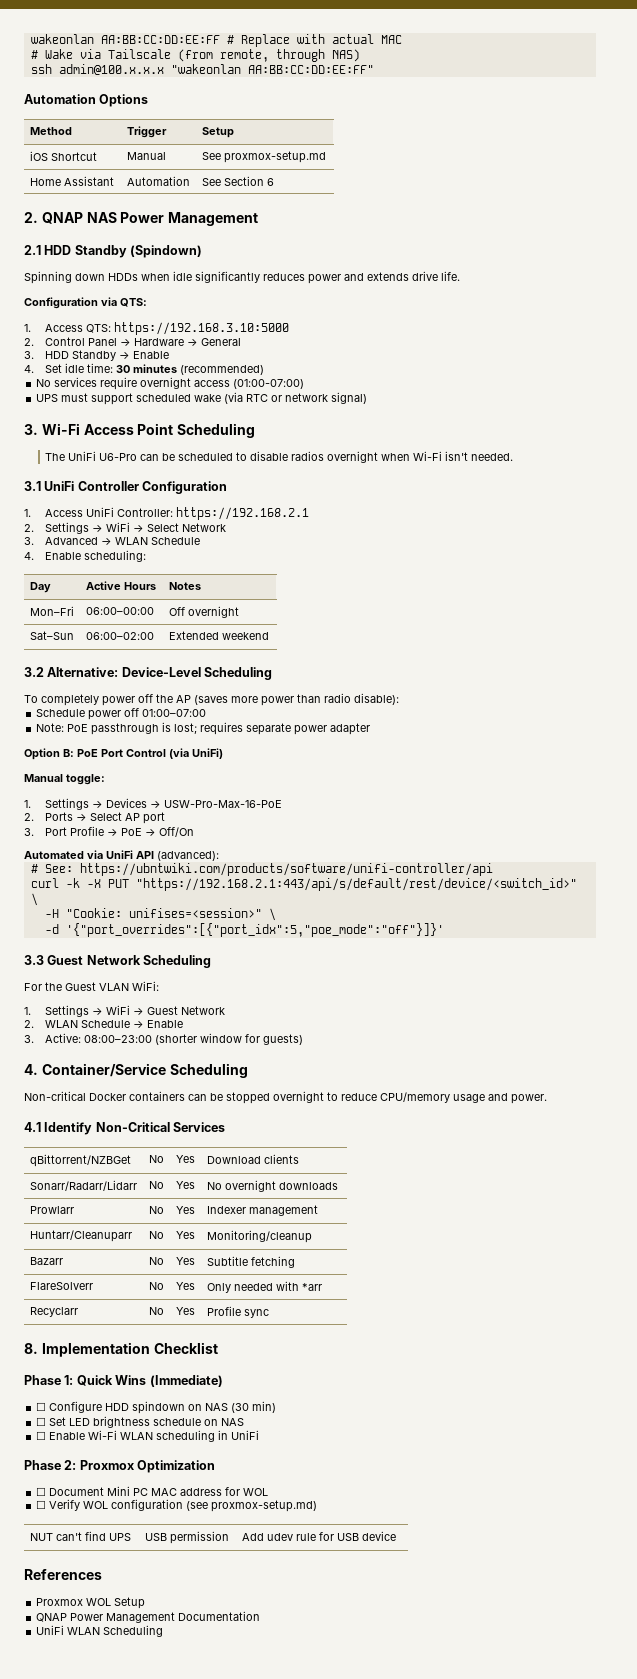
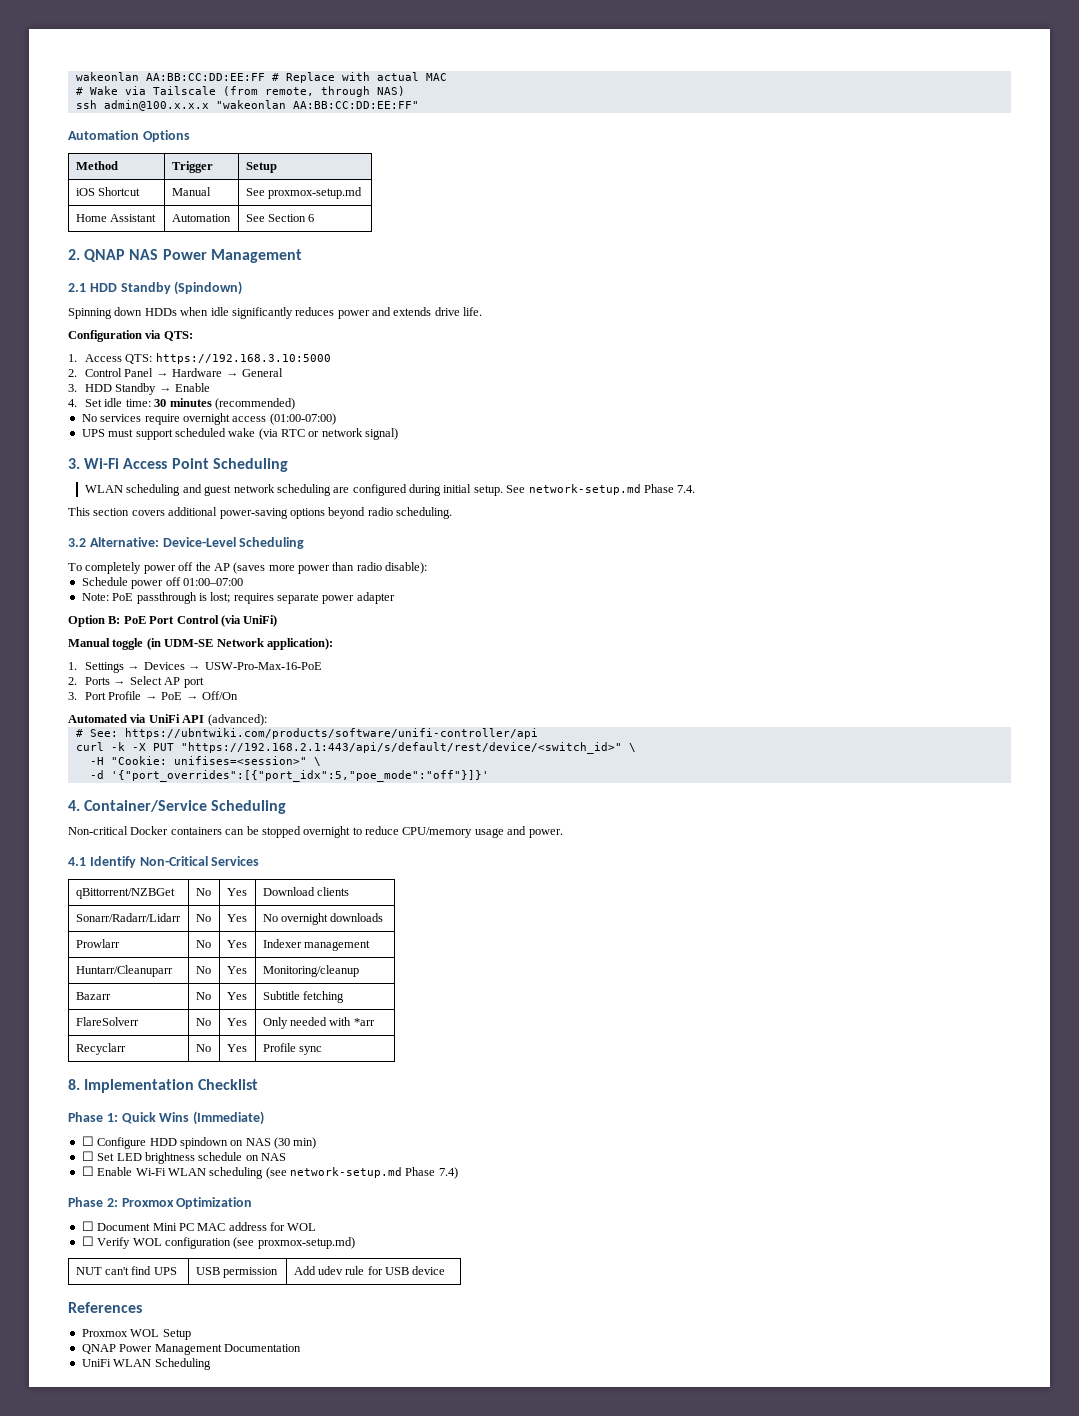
- The UniFi U6-Pro can be scheduled to disable radios overnight when Wi-Fi isn't needed.
- 3.1 UniFi Controller Configuration
- 1. Access UniFi Controller: https://192.168.2.1
- 2. Settings → WiFi → Select Network
- 3. Advanced → WLAN Schedule
- 4. Enable scheduling:
- Day | Active Hours | Notes
- Mon–Fri | 06:00–00:00 | Off overnight
- Sat–Sun | 06:00–02:00 | Extended weekend
+ WLAN scheduling and guest network scheduling are configured during initial setup. See network-setup.md Phase 7.4.
+ This section covers additional power-saving options beyond radio scheduling.
- Manual toggle:
+ Manual toggle (in UDM-SE Network application):
- 3.3 Guest Network Scheduling
- For the Guest VLAN WiFi:
- 1. Settings → WiFi → Guest Network
- 2. WLAN Schedule → Enable
- 3. Active: 08:00–23:00 (shorter window for guests)
- ☐ Enable Wi-Fi WLAN scheduling in UniFi
+ ☐ Enable Wi-Fi WLAN scheduling (see network-setup.md Phase 7.4)

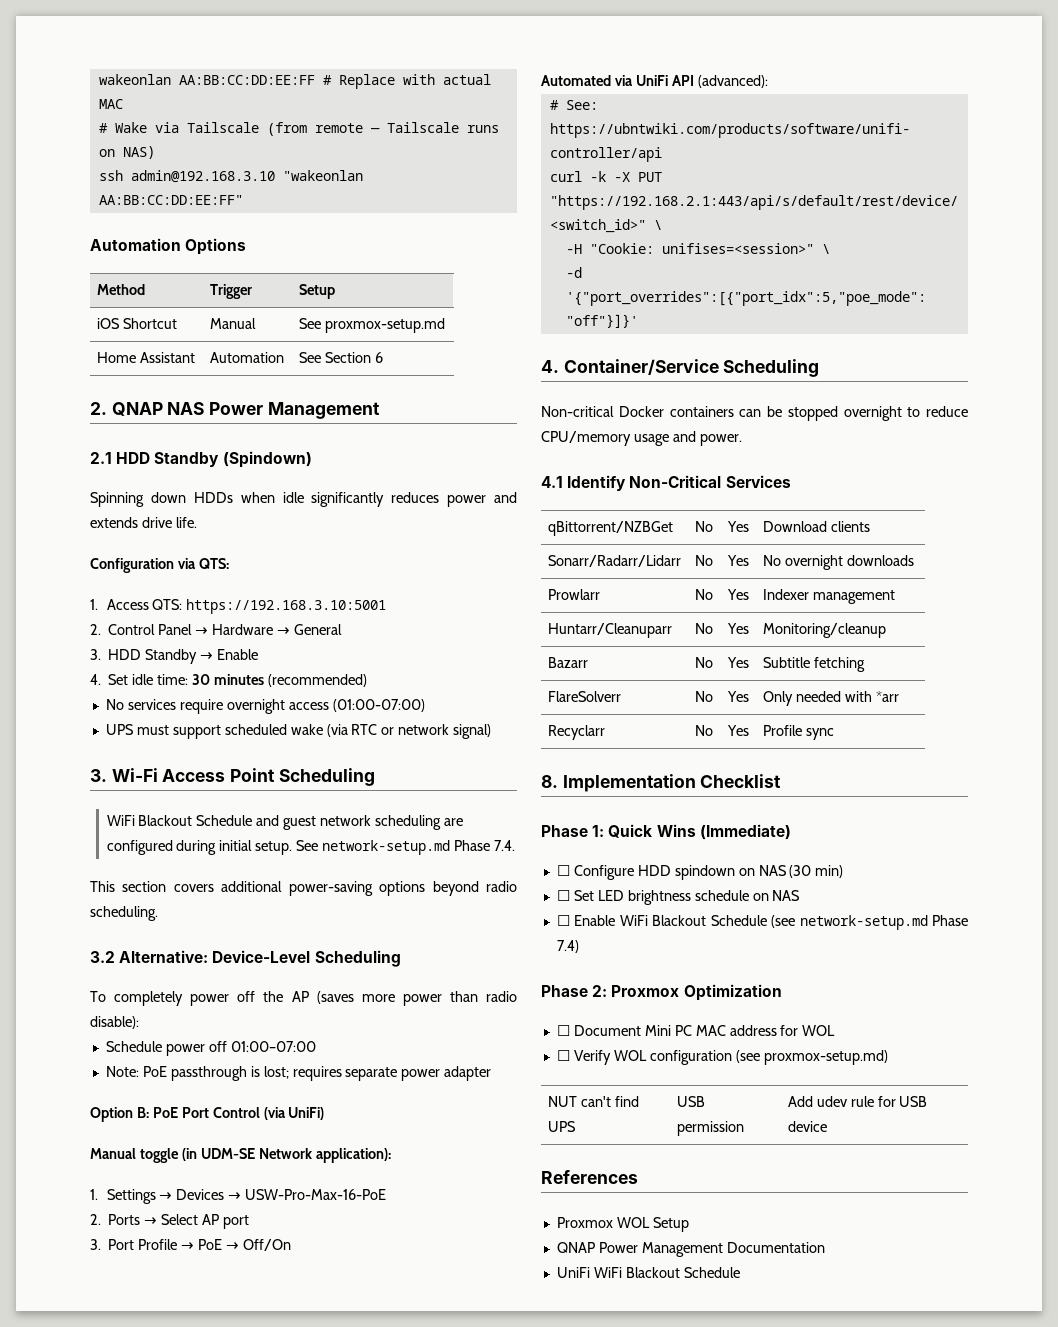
- # Wake via Tailscale (from remote, through NAS)
+ # Wake via Tailscale (from remote — Tailscale runs on NAS)
- ssh admin@100.x.x.x "wakeonlan AA:BB:CC:DD:EE:FF"
+ ssh admin@192.168.3.10 "wakeonlan AA:BB:CC:DD:EE:FF"
- 1. Access QTS: https://192.168.3.10:5000
+ 1. Access QTS: https://192.168.3.10:5001
- WLAN scheduling and guest network scheduling are configured during initial setup.
+ WiFi Blackout Schedule and guest network scheduling are configured during initial setup.
- ☐ Enable Wi-Fi WLAN scheduling (see network-setup.md Phase 7.4)
+ ☐ Enable WiFi Blackout Schedule (see network-setup.md Phase 7.4)
- UniFi WLAN Scheduling
+ UniFi WiFi Blackout Schedule

